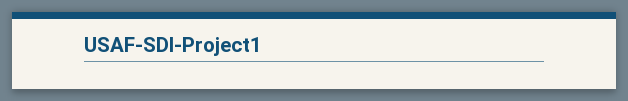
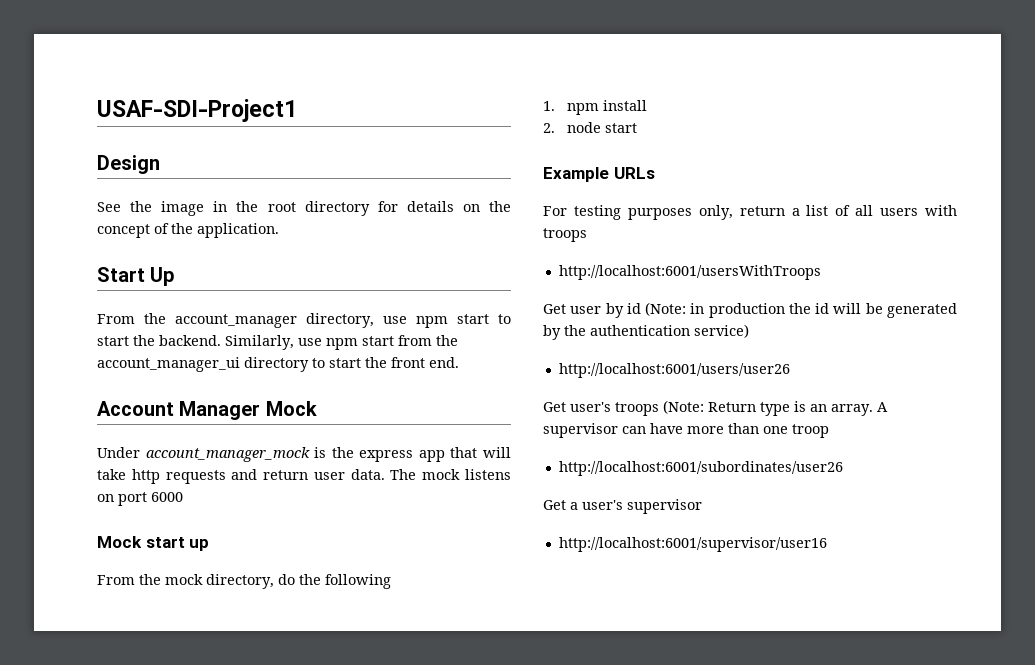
+ Design
+ See the image in the root directory for details on the concept of the application.
+ Start Up
+ From the account_manager directory, use npm start to start the backend. Similarly, use npm start from the account_manager_ui directory to start the front end.
+ Account Manager Mock
+ Under account_manager_mock is the express app that will take http requests and return user data. The mock listens on port 6000
+ Mock start up
+ From the mock directory, do the following
+ 1. npm install
+ 2. node start
+ Example URLs
+ For testing purposes only, return a list of all users with troops
+ http://localhost:6001/usersWithTroops
+ Get user by id (Note: in production the id will be generated by the authentication service)
+ http://localhost:6001/users/user26
+ Get user's troops (Note: Return type is an array. A supervisor can have more than one troop
+ http://localhost:6001/subordinates/user26
+ Get a user's supervisor
+ http://localhost:6001/supervisor/user16

